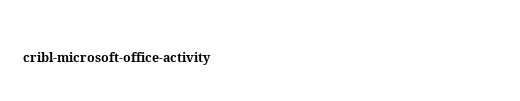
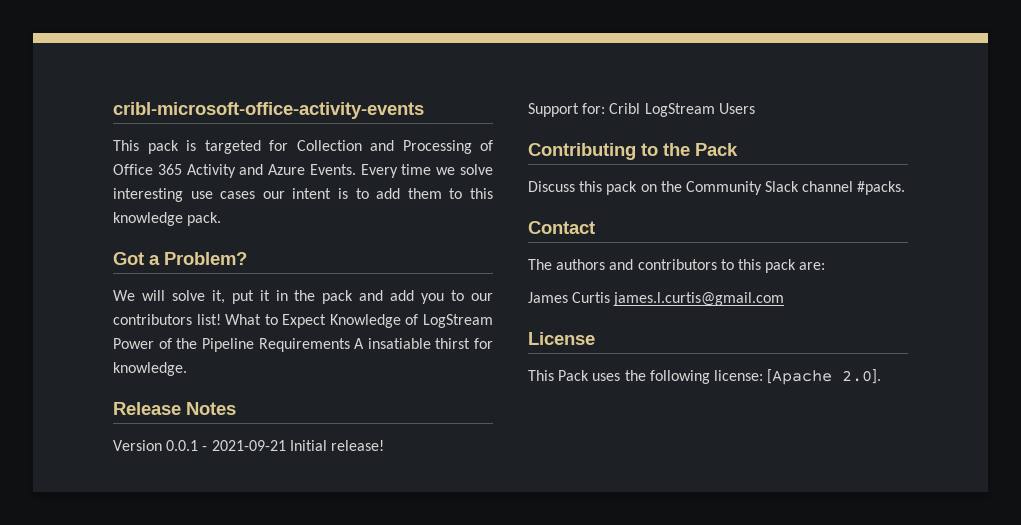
- cribl-microsoft-office-activity
+ cribl-microsoft-office-activity-events
+ This pack is targeted for Collection and Processing of Office 365 Activity and Azure Events. Every time we solve interesting use cases our intent is to add them to this knowledge pack.
+ Got a Problem?
+ We will solve it, put it in the pack and add you to our contributors list! What to Expect Knowledge of LogStream Power of the Pipeline Requirements A insatiable thirst for knowledge.
+ Release Notes
+ Version 0.0.1 - 2021-09-21 Initial release!
+ Support for: Cribl LogStream Users
+ Contributing to the Pack
+ Discuss this pack on the Community Slack channel #packs.
+ Contact
+ The authors and contributors to this pack are:
+ James Curtis james.l.curtis@gmail.com
+ License
+ This Pack uses the following license: [Apache 2.0].

